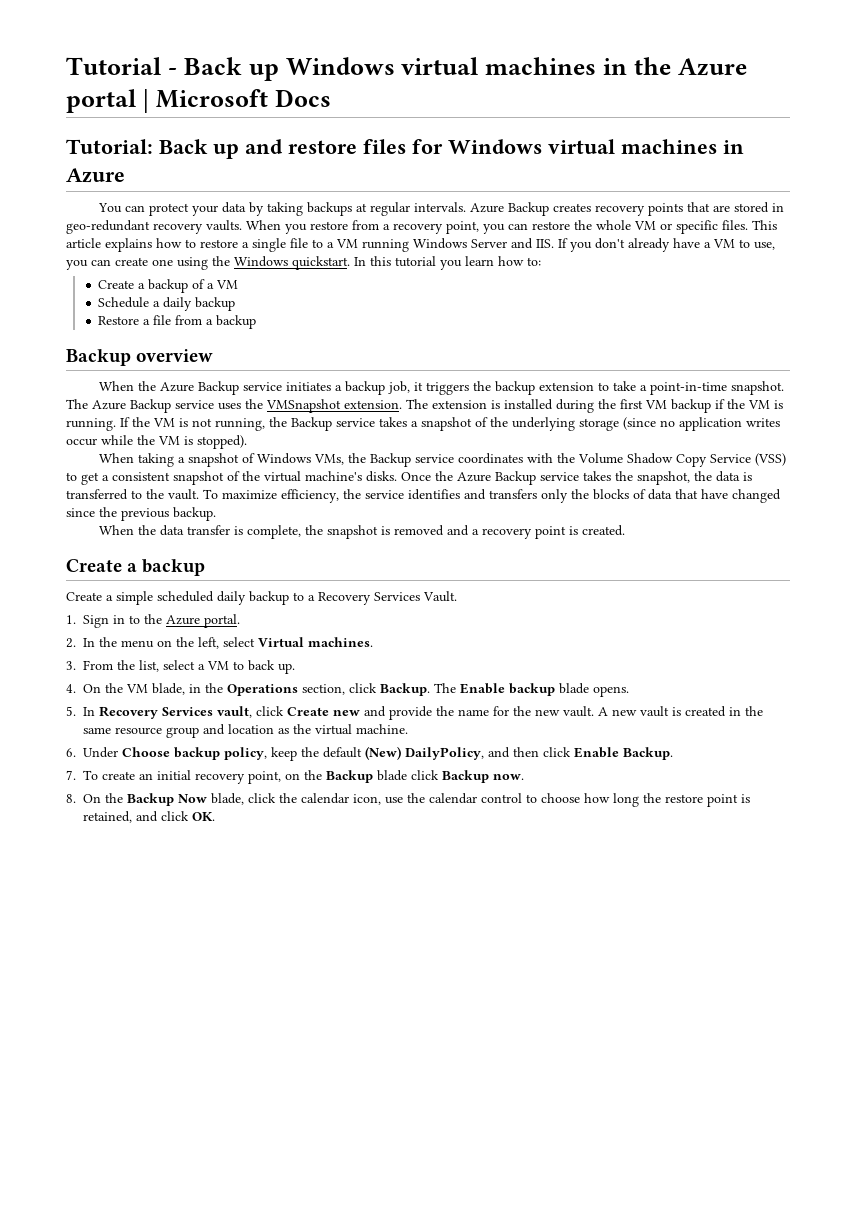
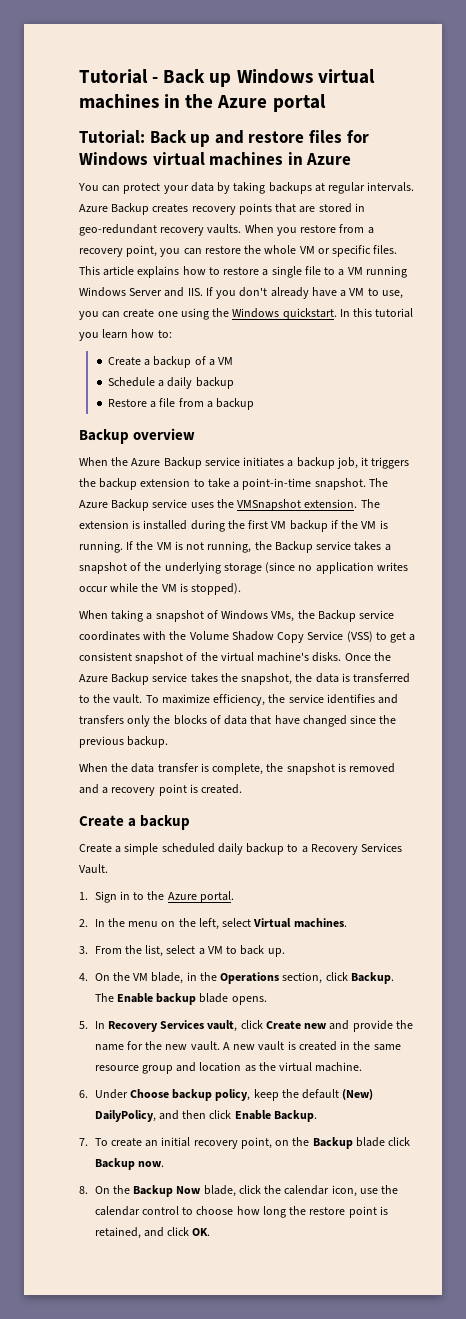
- Tutorial - Back up Windows virtual machines in the Azure portal | Microsoft Docs
+ Tutorial - Back up Windows virtual machines in the Azure portal

